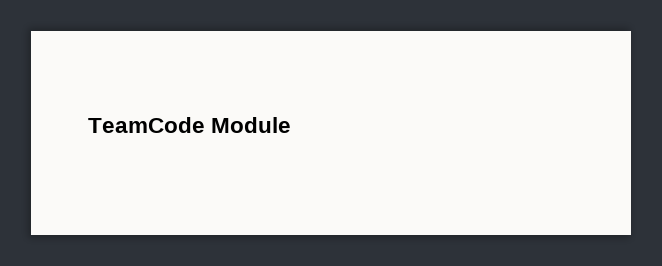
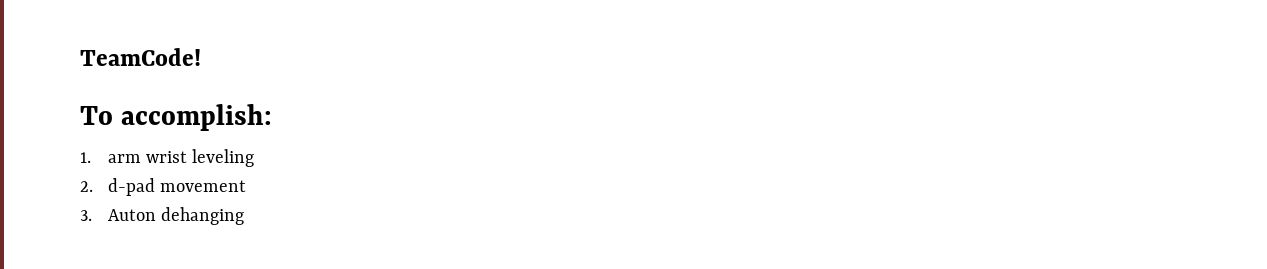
- TeamCode Module
+ TeamCode!
+ To accomplish:
+ 1. arm wrist leveling
+ 2. d-pad movement
+ 3. Auton dehanging

